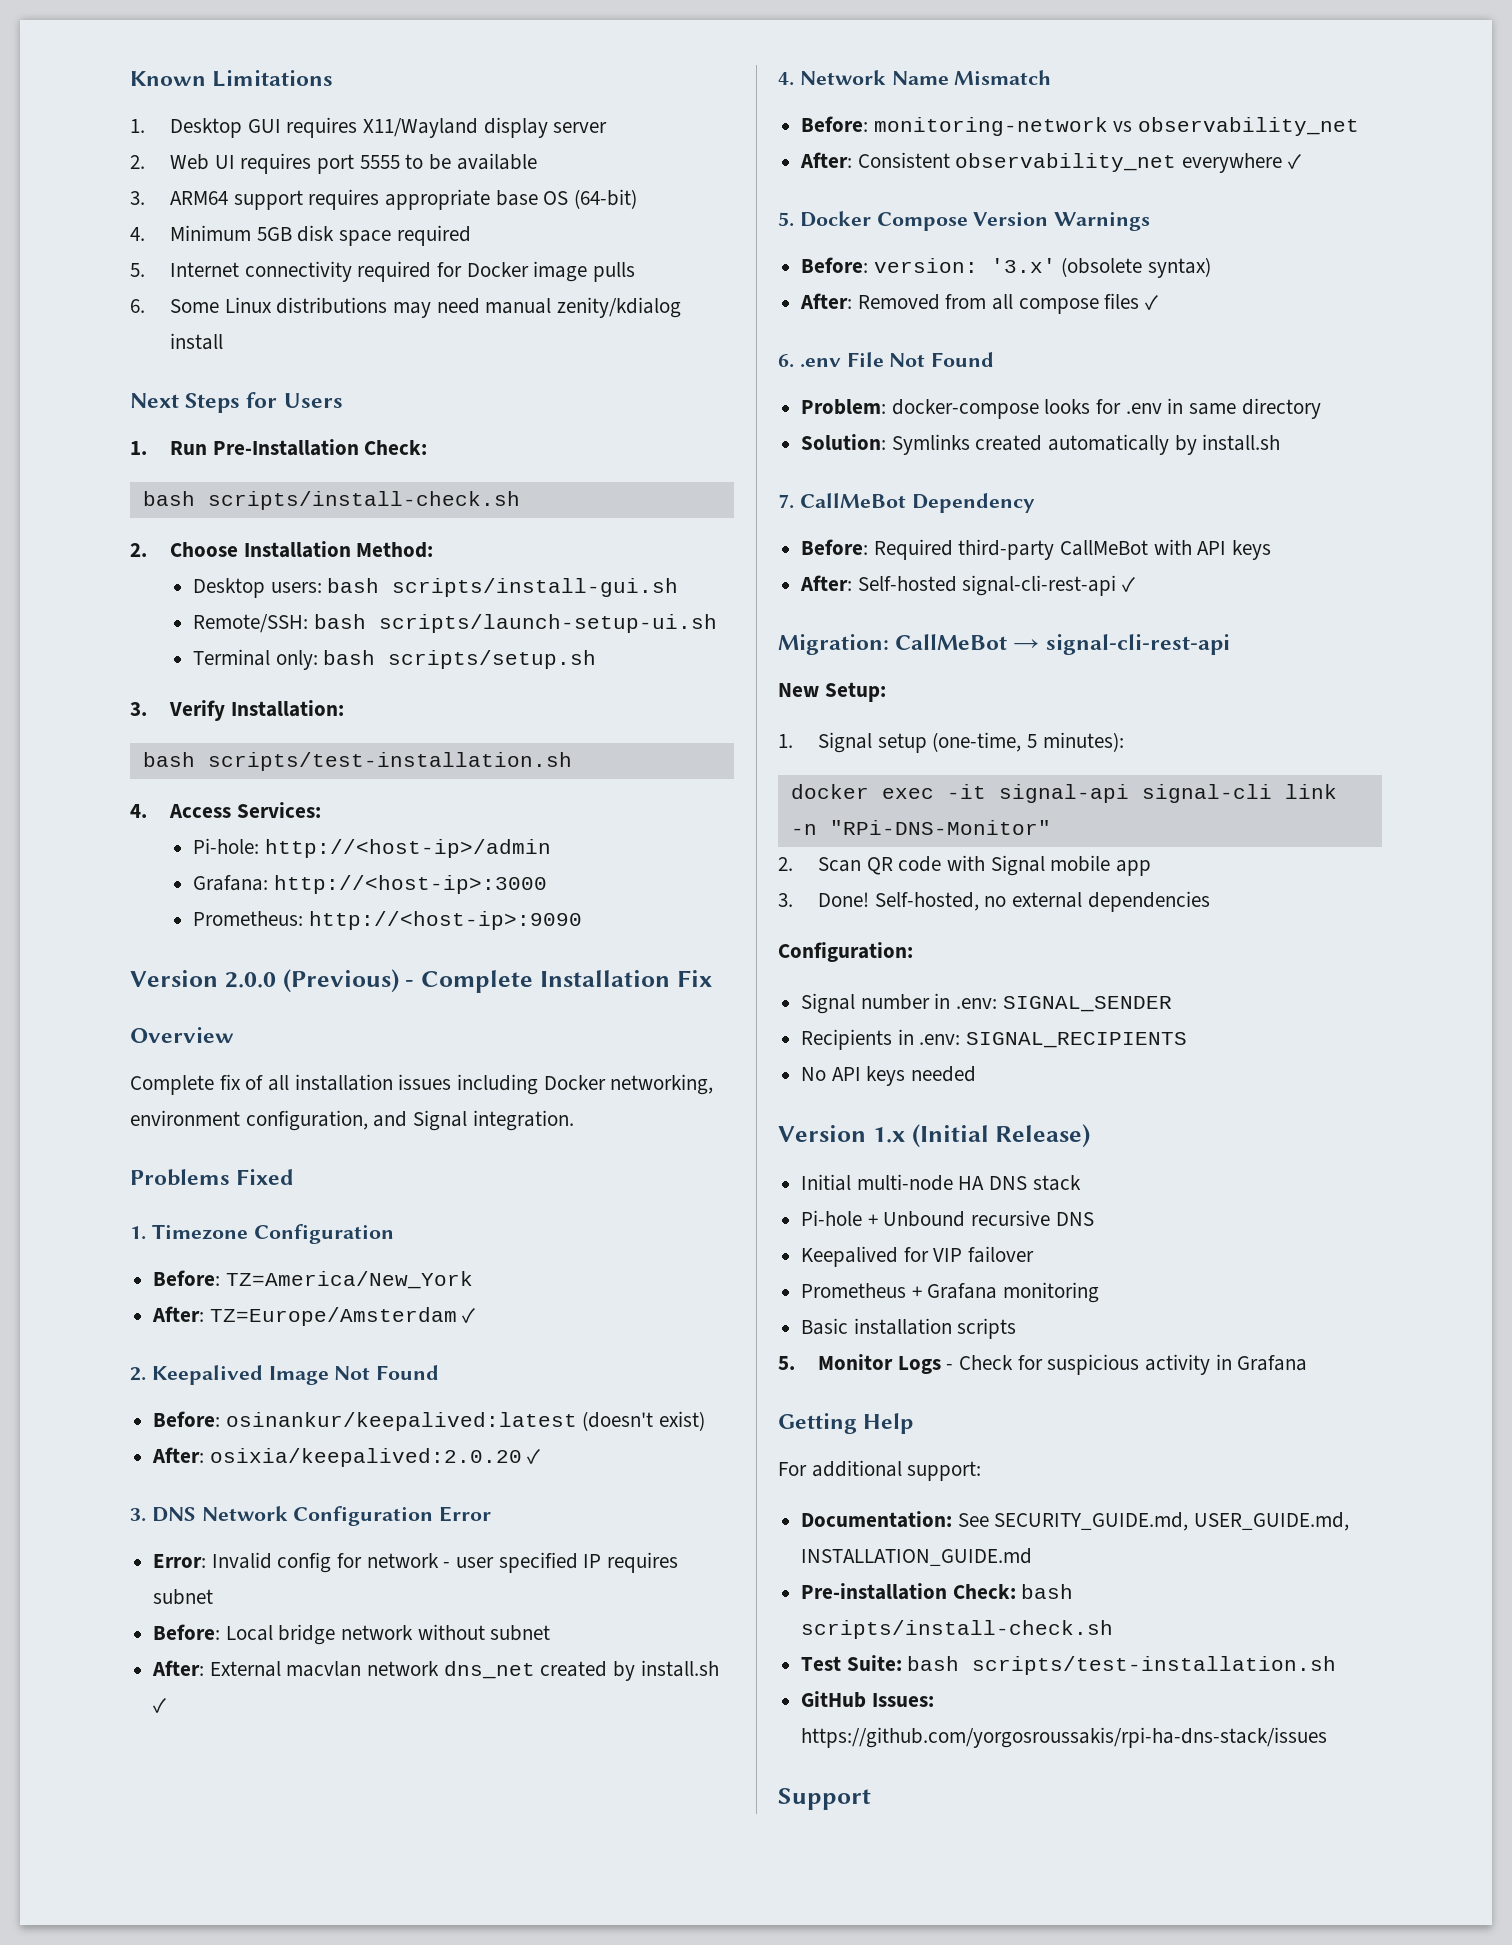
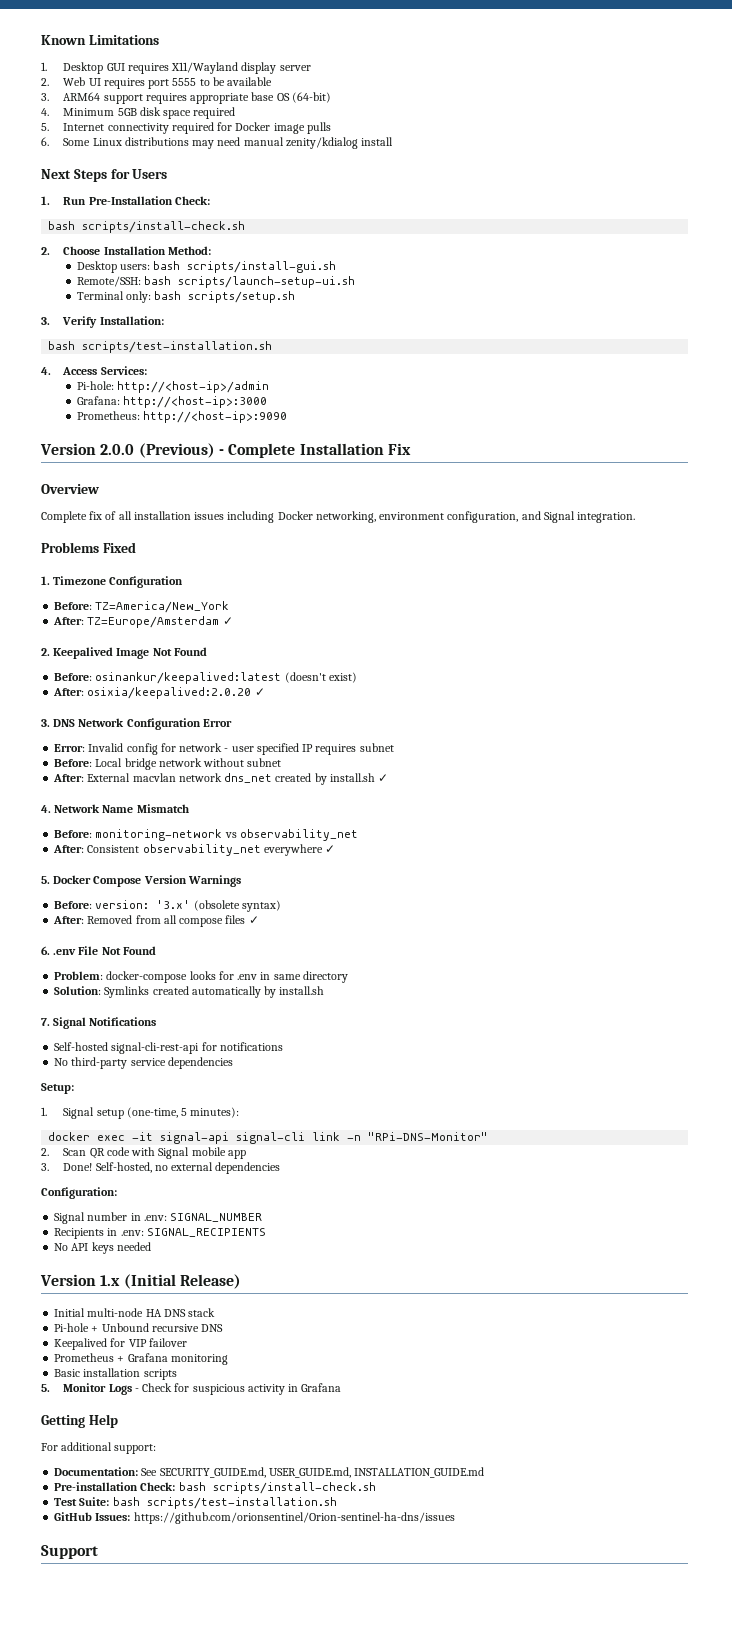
- 7. CallMeBot Dependency
- Before: Required third-party CallMeBot with API keys
- After: Self-hosted signal-cli-rest-api ✓
- Migration: CallMeBot → signal-cli-rest-api
- New Setup:
+ 7. Signal Notifications
+ Self-hosted signal-cli-rest-api for notifications
+ No third-party service dependencies
+ Setup:
- Signal number in .env: SIGNAL_SENDER
+ Signal number in .env: SIGNAL_NUMBER
- GitHub Issues: https://github.com/yorgosroussakis/rpi-ha-dns-stack/issues
+ GitHub Issues: https://github.com/orionsentinel/Orion-sentinel-ha-dns/issues

